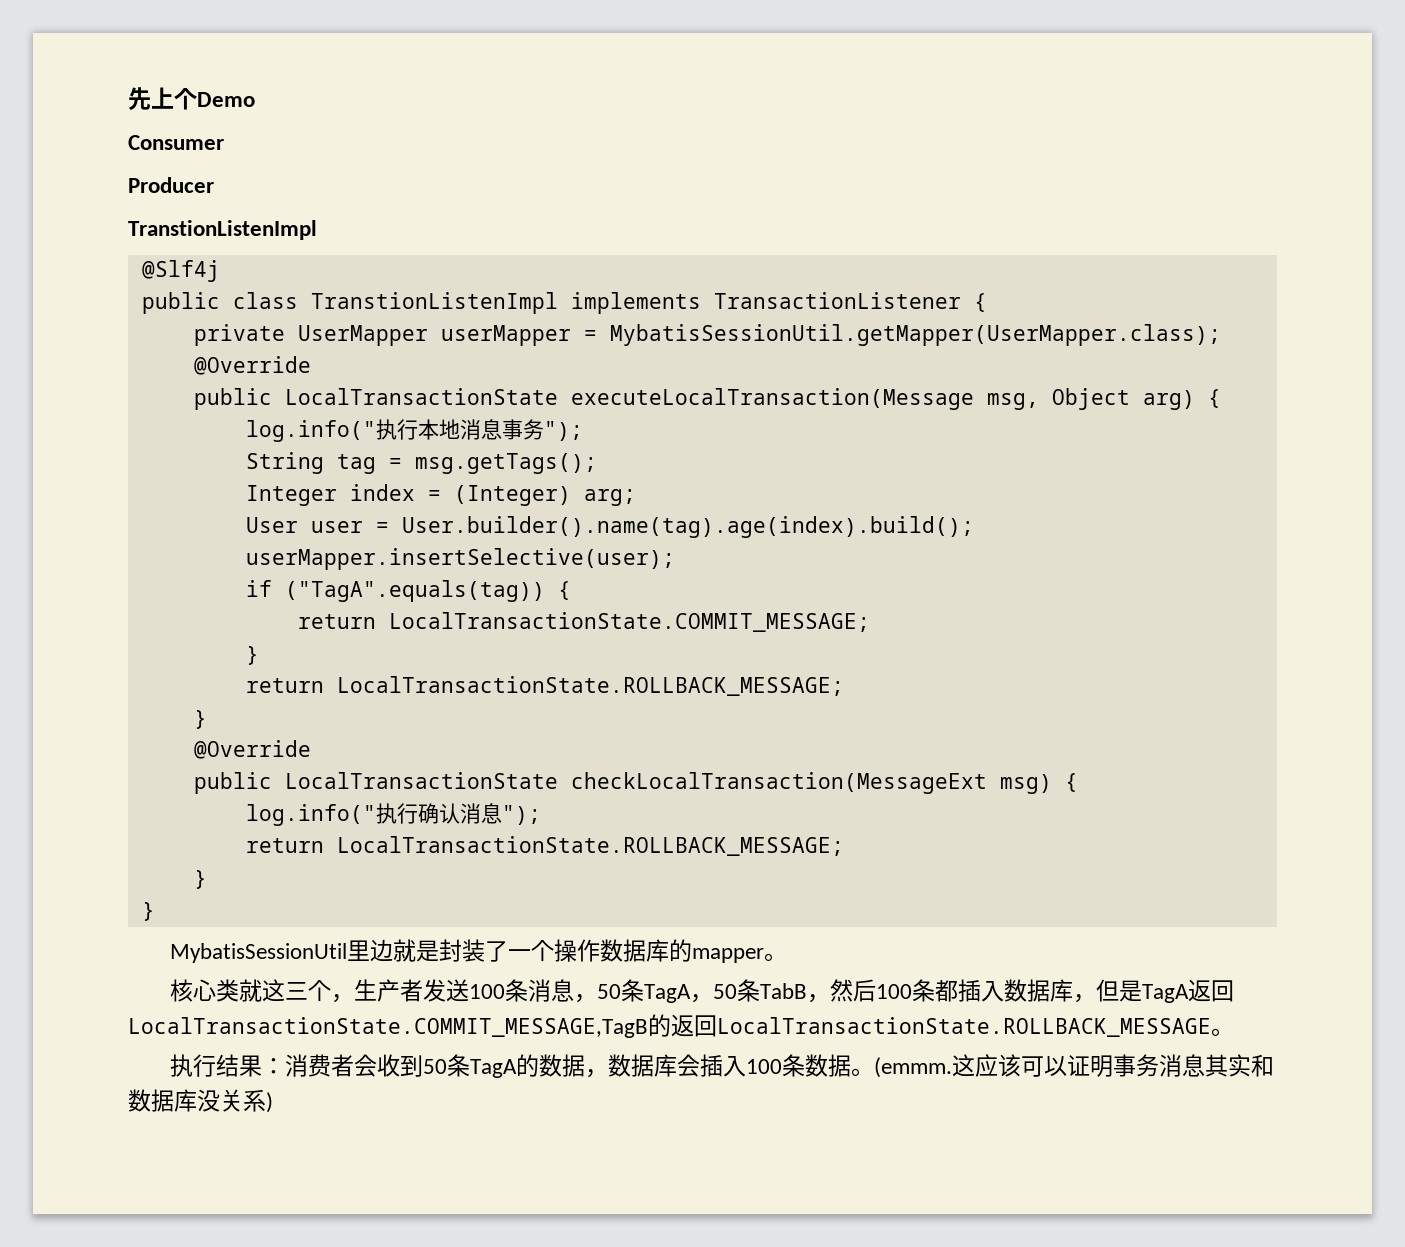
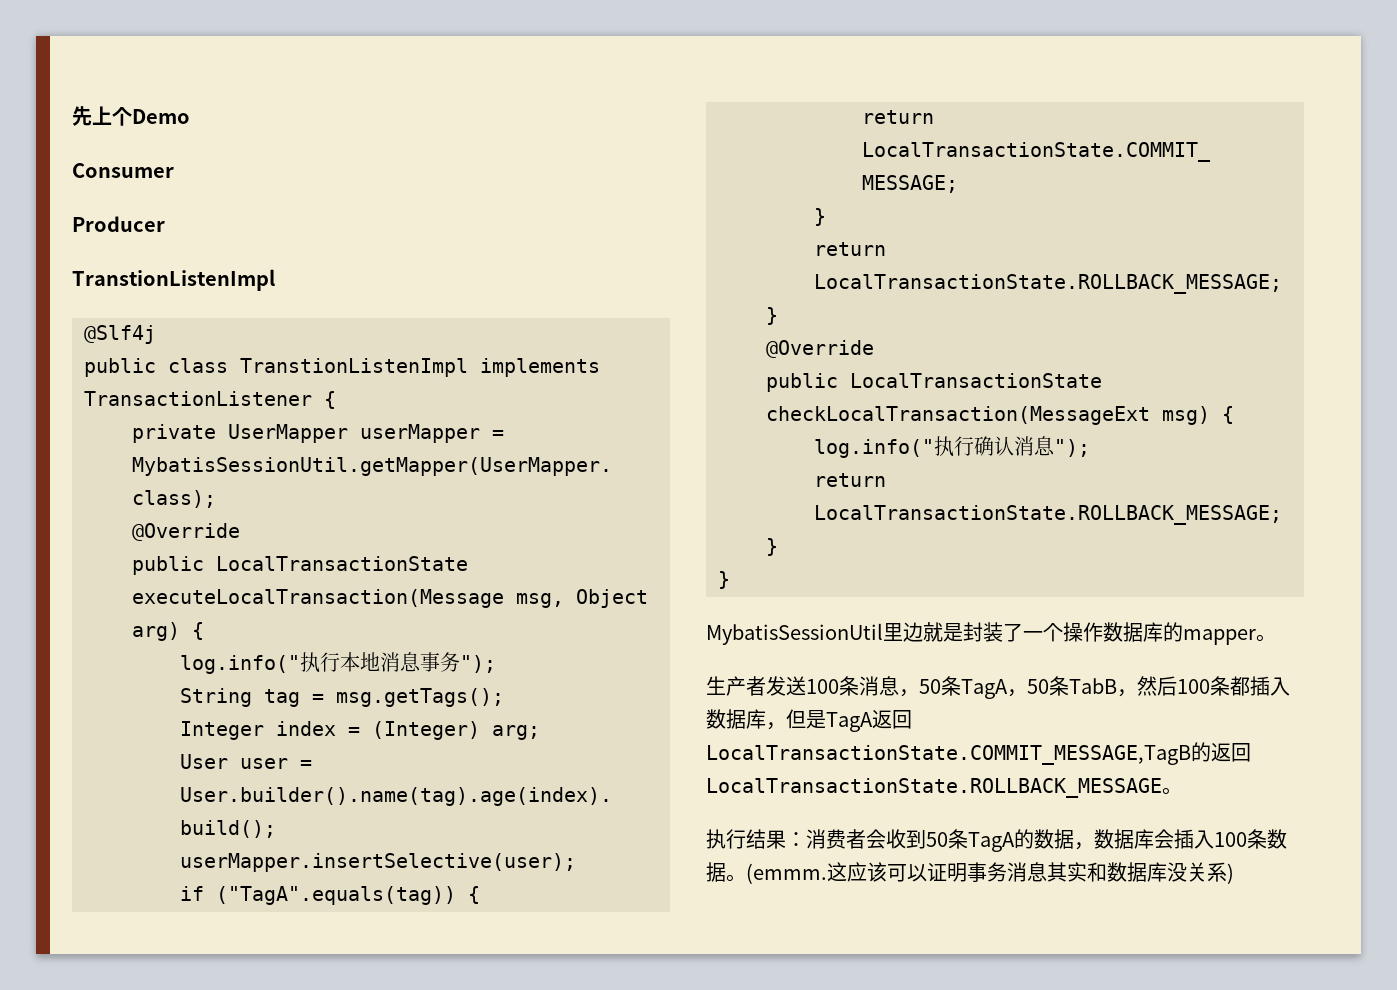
- 核心类就这三个，生产者发送100条消息，50条TagA，50条TabB，然后100条都插入数据库，但是TagA返回LocalTransactionState.COMMIT_MESSAGE,TagB的返回LocalTransactionState.ROLLBACK_MESSAGE。
+ 生产者发送100条消息，50条TagA，50条TabB，然后100条都插入数据库，但是TagA返回LocalTransactionState.COMMIT_MESSAGE,TagB的返回LocalTransactionState.ROLLBACK_MESSAGE。

